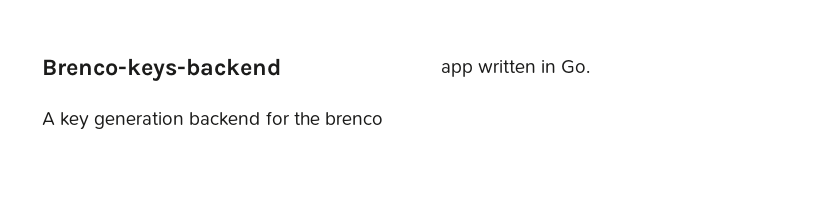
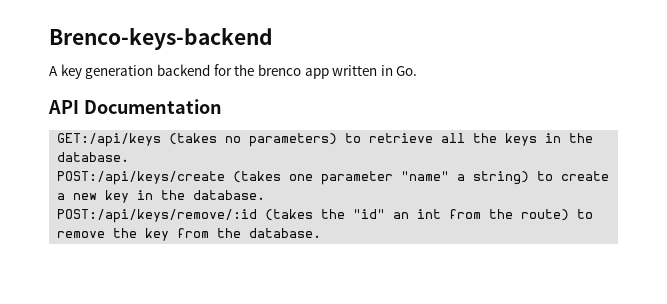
+ API Documentation
+ GET:/api/keys (takes no parameters) to retrieve all the keys in the database.
+ POST:/api/keys/create (takes one parameter "name" a string) to create a new key in the database.
+ POST:/api/keys/remove/:id (takes the "id" an int from the route) to remove the key from the database.

